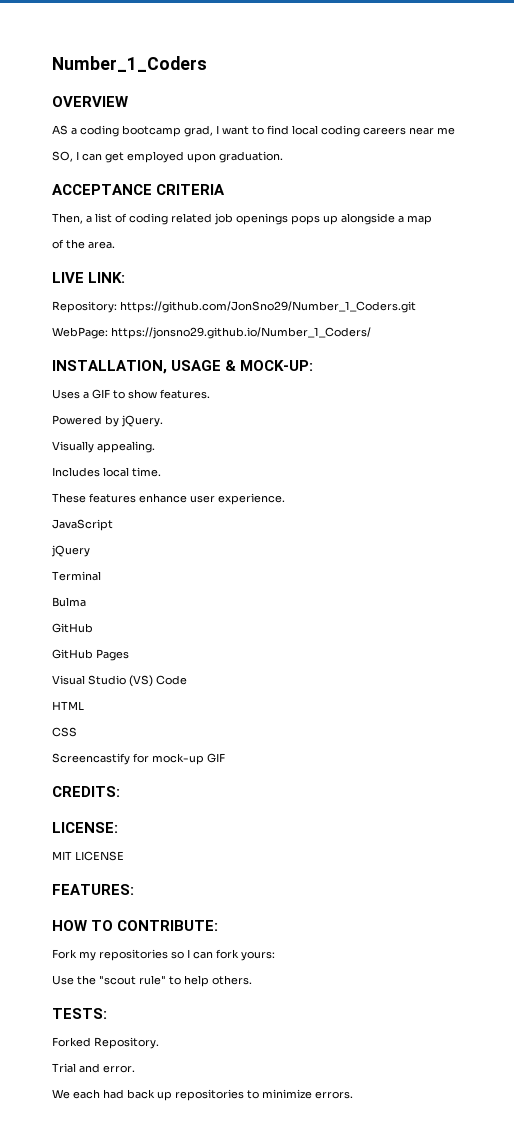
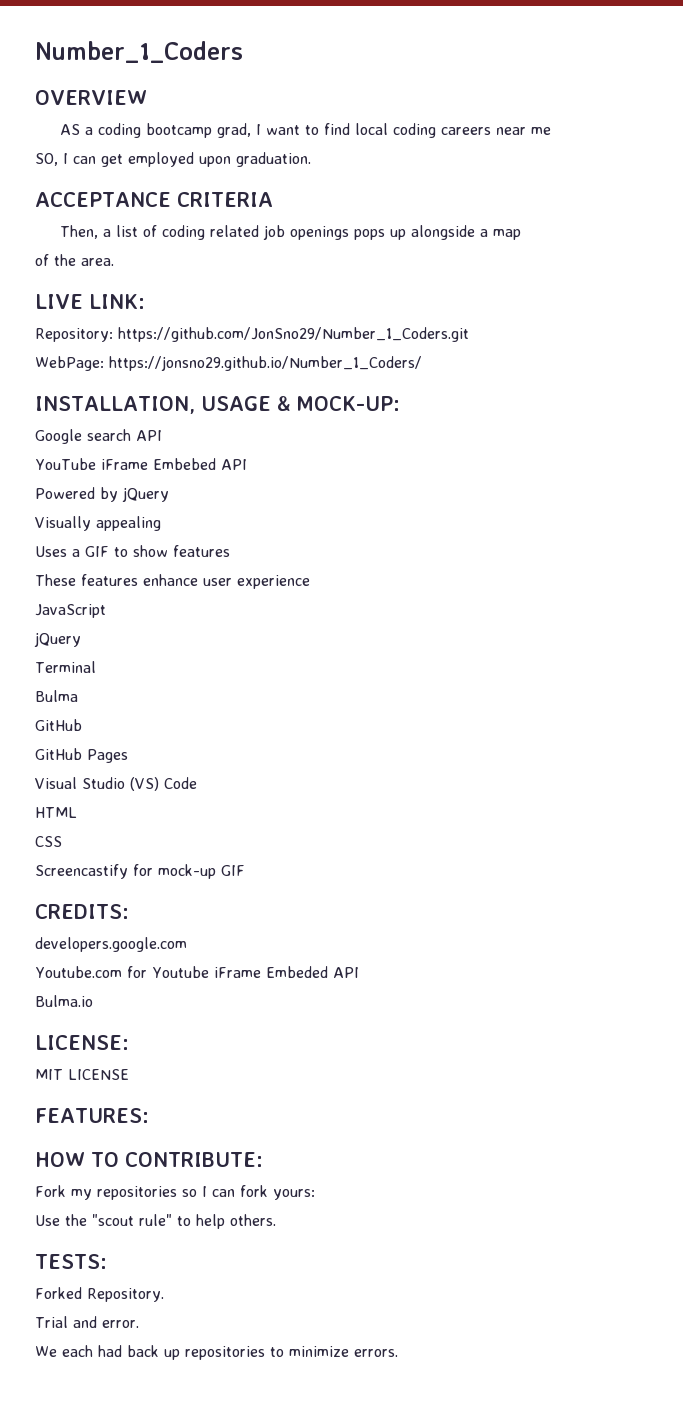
+ Google search API
+ YouTube iFrame Embebed API
+ Powered by jQuery
+ Visually appealing
- Uses a GIF to show features.
- Powered by jQuery.
- Visually appealing.
- Includes local time.
+ Uses a GIF to show features
- These features enhance user experience.
+ These features enhance user experience
+ developers.google.com
+ Youtube.com for Youtube iFrame Embeded API
+ Bulma.io

